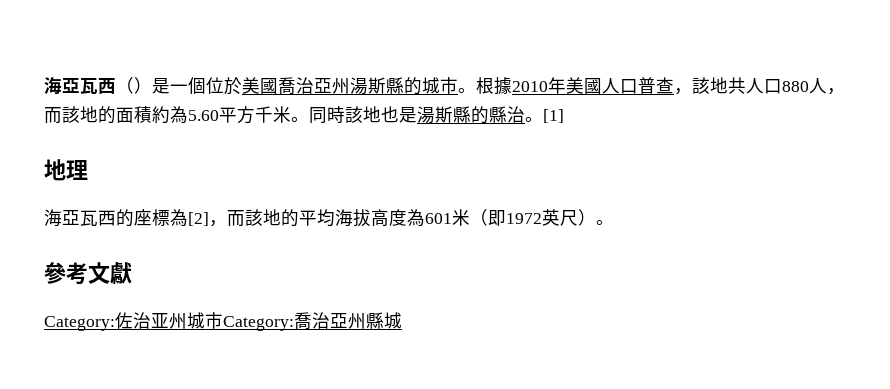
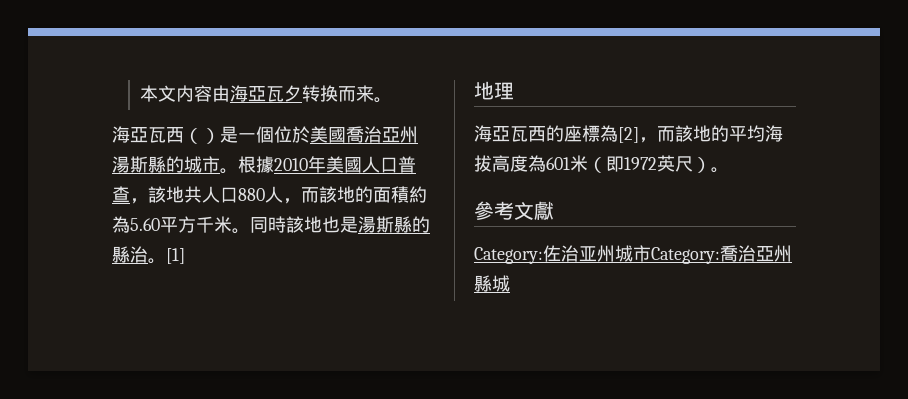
+ 本文内容由海亞瓦夕转换而来。

